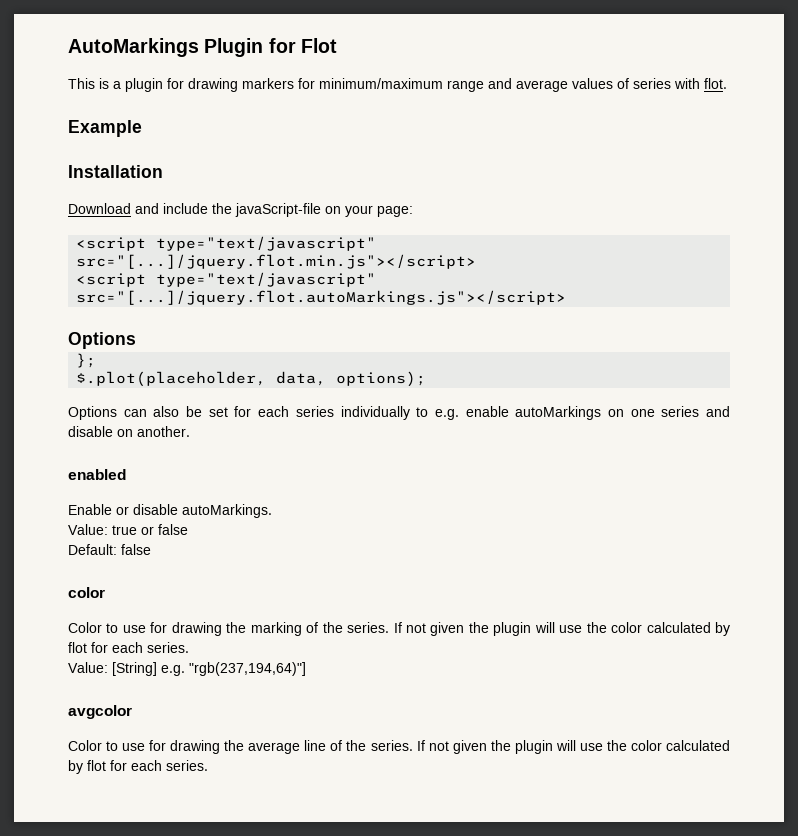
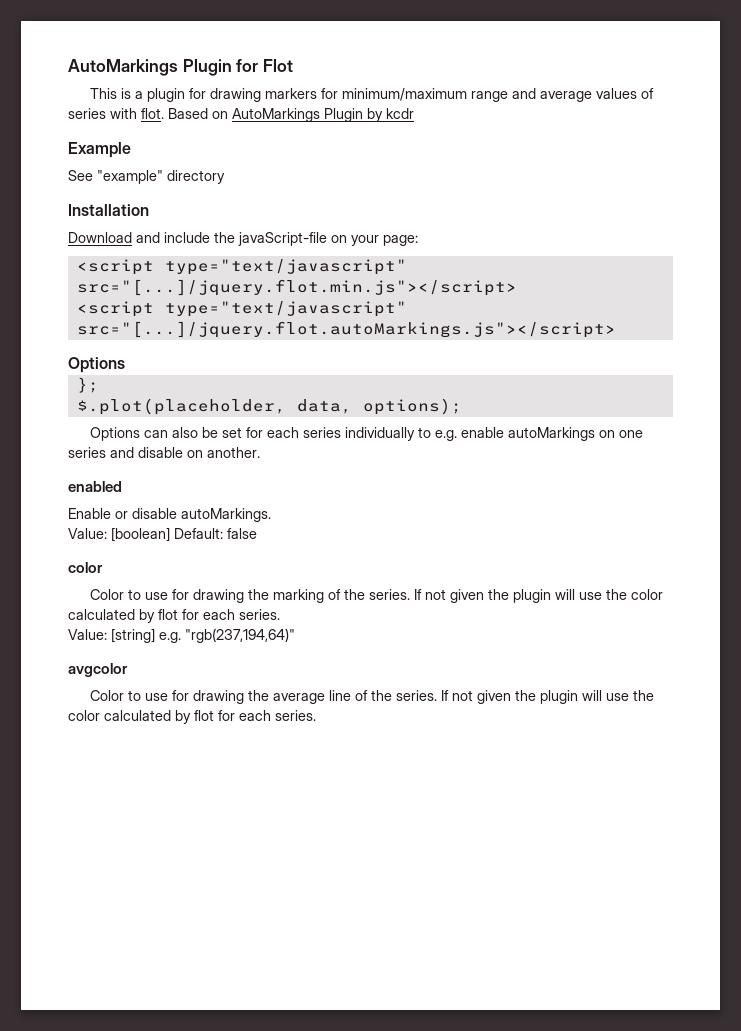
- This is a plugin for drawing markers for minimum/maximum range and average values of series with flot.
+ This is a plugin for drawing markers for minimum/maximum range and average values of series with flot. Based on AutoMarkings Plugin by kcdr
  Example
+ See "example" directory
- Value: true or false
- Default: false
+ Value: [boolean] Default: false
- Value: [String] e.g. "rgb(237,194,64)"]
+ Value: [string] e.g. "rgb(237,194,64)"

